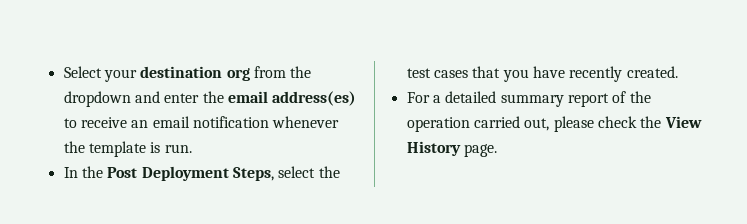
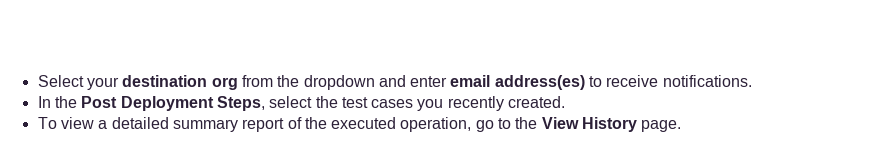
- Select your destination org from the dropdown and enter the email address(es) to receive an email notification whenever the template is run.
+ Select your destination org from the dropdown and enter email address(es) to receive notifications.
- In the Post Deployment Steps, select the test cases that you have recently created.
+ In the Post Deployment Steps, select the test cases you recently created.
- For a detailed summary report of the operation carried out, please check the View History page.
+ To view a detailed summary report of the executed operation, go to the View History page.

